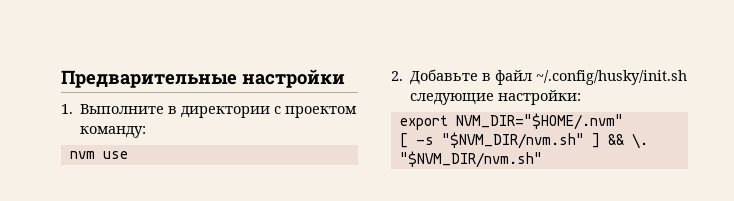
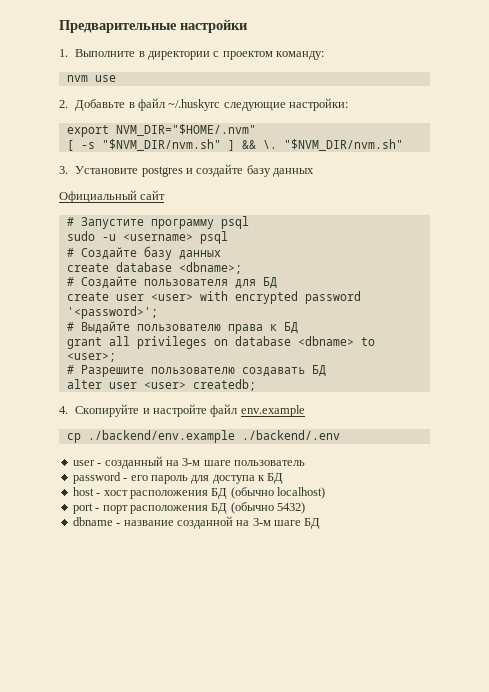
- 2. Добавьте в файл ~/.config/husky/init.sh следующие настройки:
+ 2. Добавьте в файл ~/.huskyrc следующие настройки:
+ 3. Установите postgres и создайте базу данных
+ Официальный сайт
+ # Запустите программу psql
+ sudo -u <username> psql
+ # Создайте базу данных
+ create database <dbname>;
+ # Создайте пользователя для БД
+ create user <user> with encrypted password '<password>';
+ # Выдайте пользователю права к БД
+ grant all privileges on database <dbname> to <user>;
+ # Разрешите пользователю создавать БД
+ alter user <user> createdb;
+ 4. Скопируйте и настройте файл env.example
+ cp ./backend/env.example ./backend/.env
+ user - созданный на 3-м шаге пользователь
+ password - его пароль для доступа к БД
+ host - хост расположения БД (обычно localhost)
+ port - порт расположения БД (обычно 5432)
+ dbname - название созданной на 3-м шаге БД

